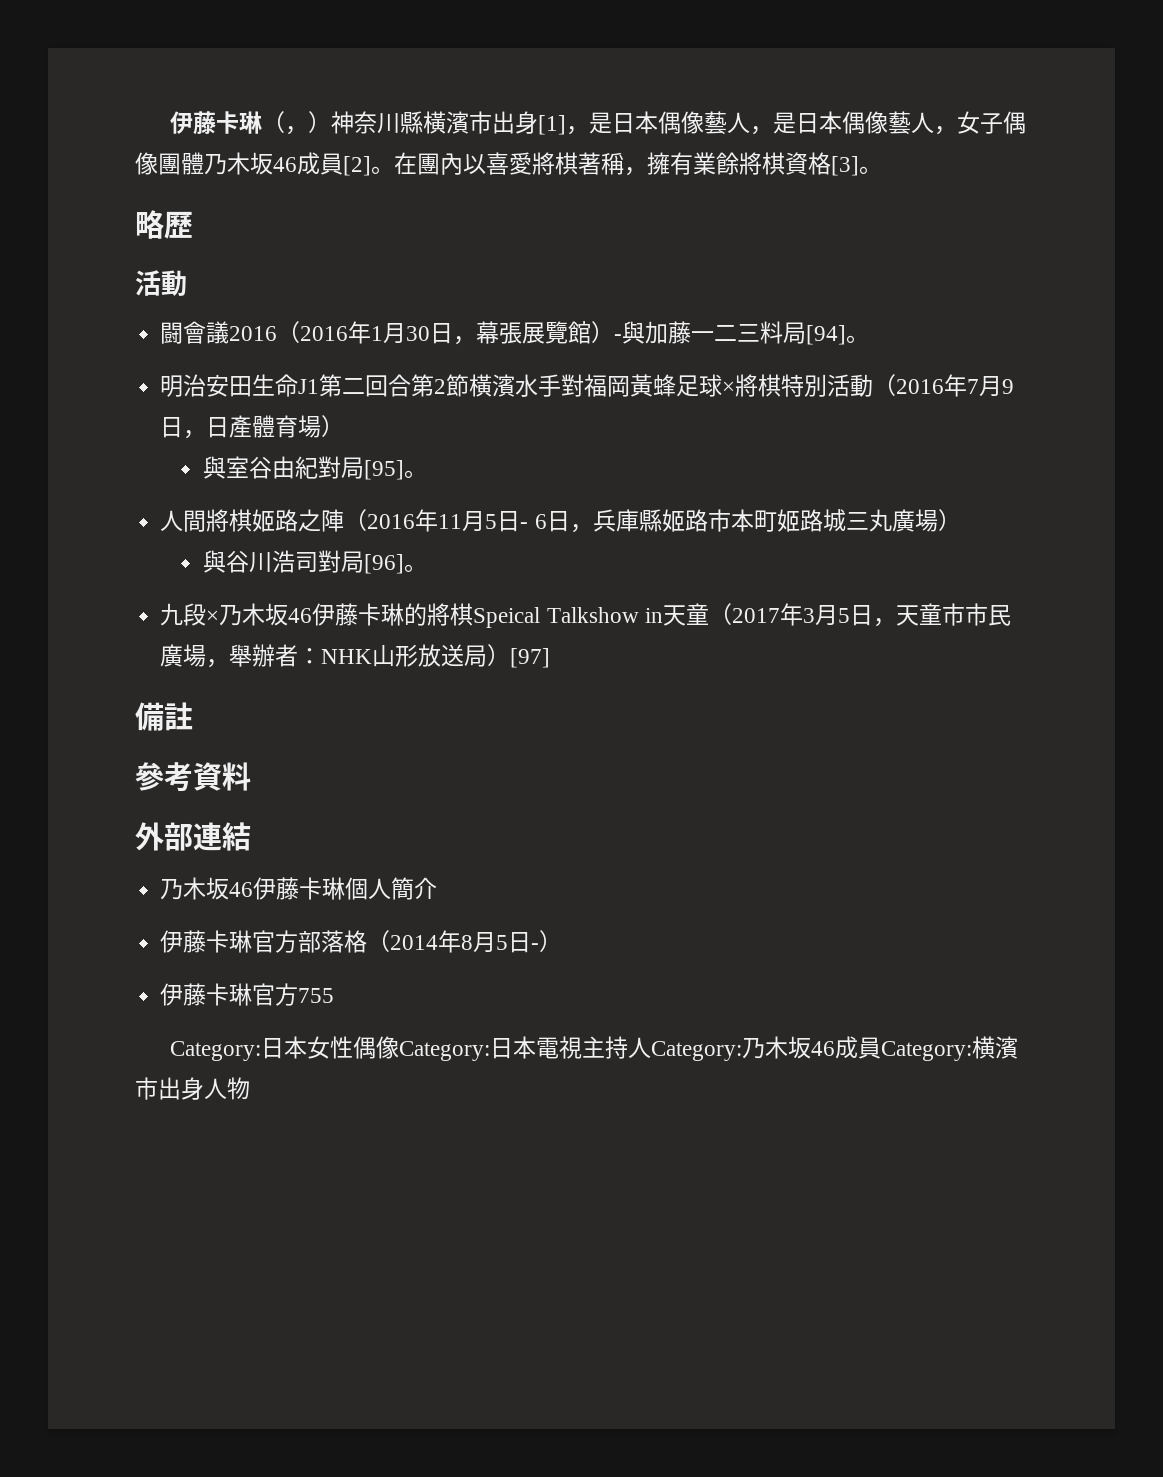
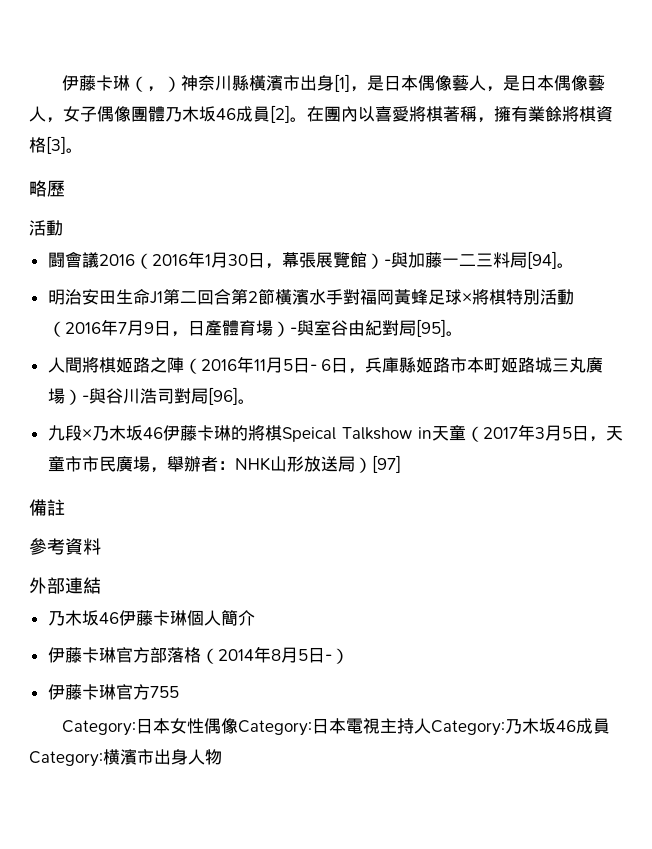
- 明治安田生命J1第二回合第2節橫濱水手對福岡黃蜂足球×將棋特別活動（2016年7月9日，日產體育場）
- 與室谷由紀對局[95]。
+ 明治安田生命J1第二回合第2節橫濱水手對福岡黃蜂足球×將棋特別活動（2016年7月9日，日產體育場）-與室谷由紀對局[95]。
- 人間將棋姬路之陣（2016年11月5日- 6日，兵庫縣姬路市本町姬路城三丸廣場）
- 與谷川浩司對局[96]。
+ 人間將棋姬路之陣（2016年11月5日- 6日，兵庫縣姬路市本町姬路城三丸廣場）-與谷川浩司對局[96]。

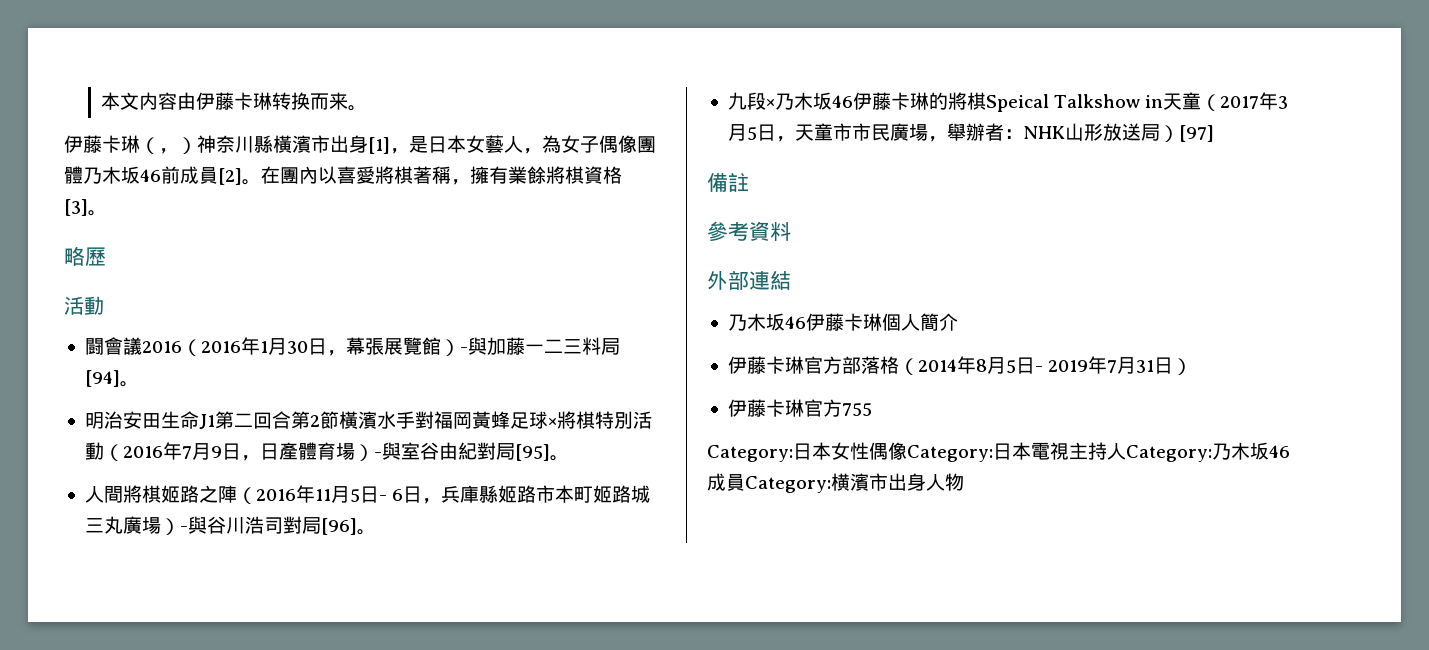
+ 本文内容由伊藤卡琳转换而来。
- 伊藤卡琳（，）神奈川縣橫濱市出身[1]，是日本偶像藝人，是日本偶像藝人，女子偶像團體乃木坂46成員[2]。
+ 伊藤卡琳（，）神奈川縣橫濱市出身[1]，是日本女藝人，為女子偶像團體乃木坂46前成員[2]。
- 伊藤卡琳官方部落格（2014年8月5日-）
+ 伊藤卡琳官方部落格（2014年8月5日- 2019年7月31日）

